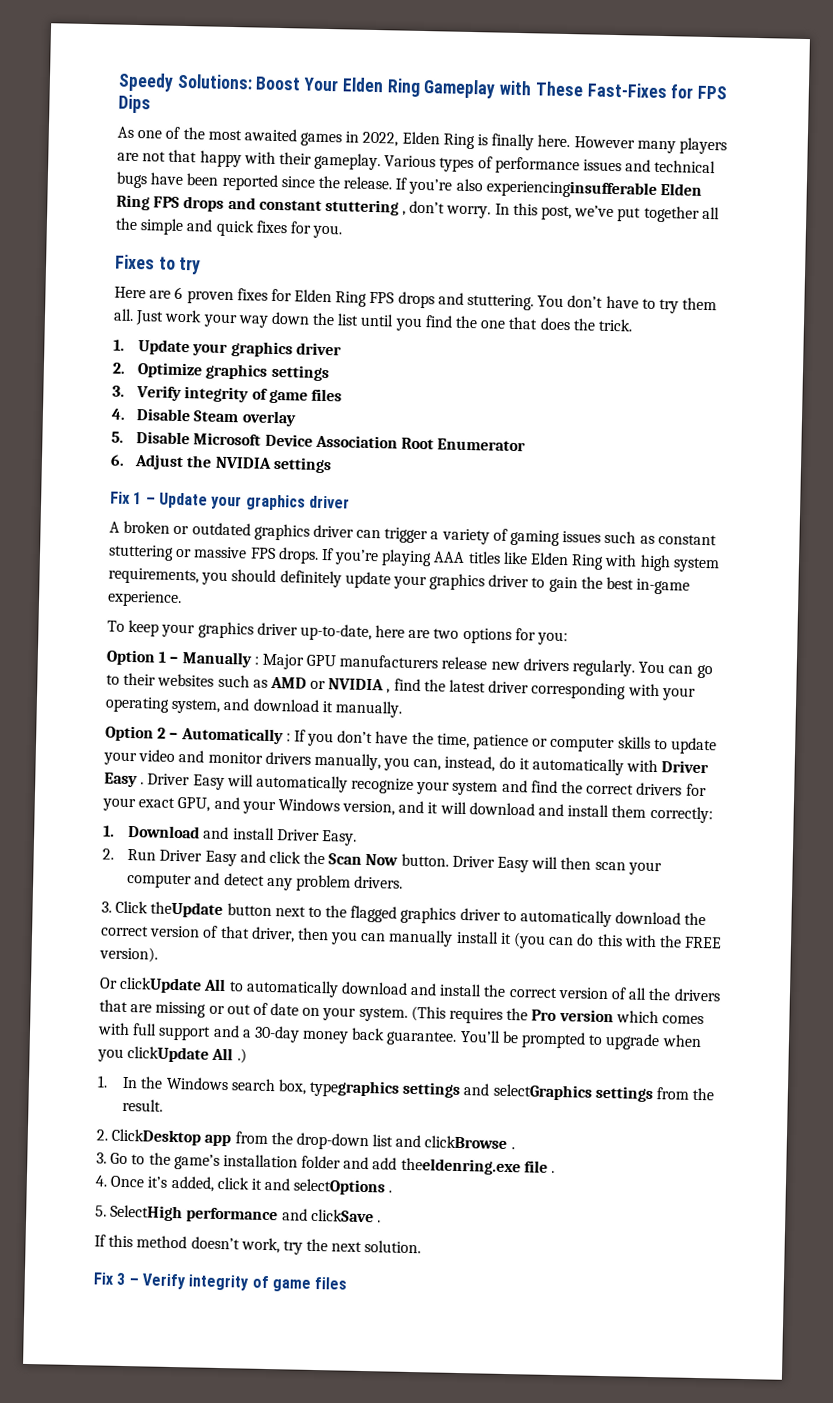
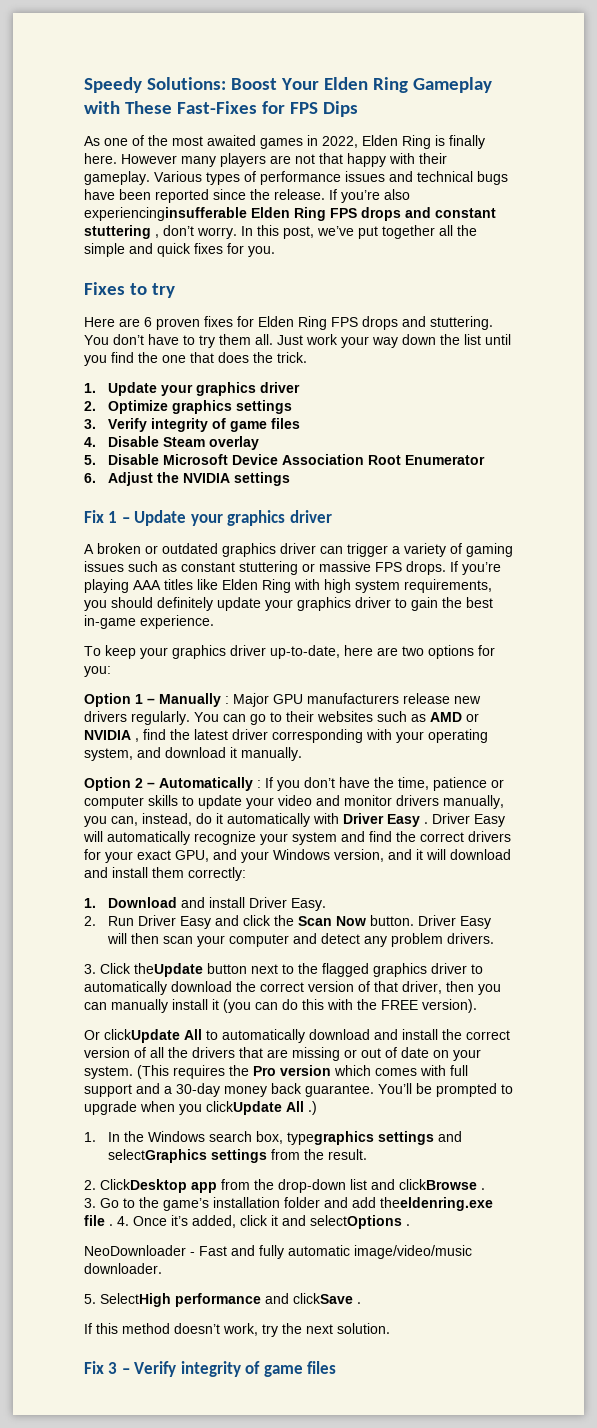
- 3. Go to the game’s installation folder and add theeldenring.exe file .
- 4. Once it’s added, click it and selectOptions .
+ 3. Go to the game’s installation folder and add theeldenring.exe file . 4. Once it’s added, click it and selectOptions .
+ NeoDownloader - Fast and fully automatic image/video/music downloader.

